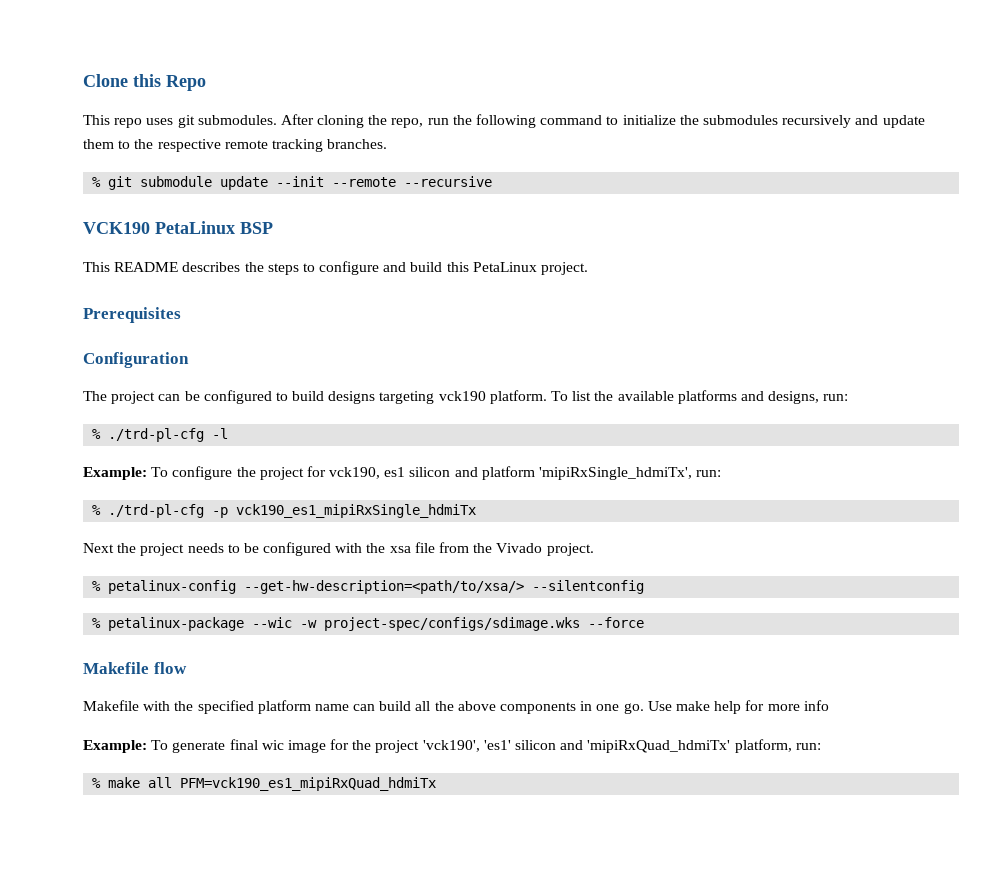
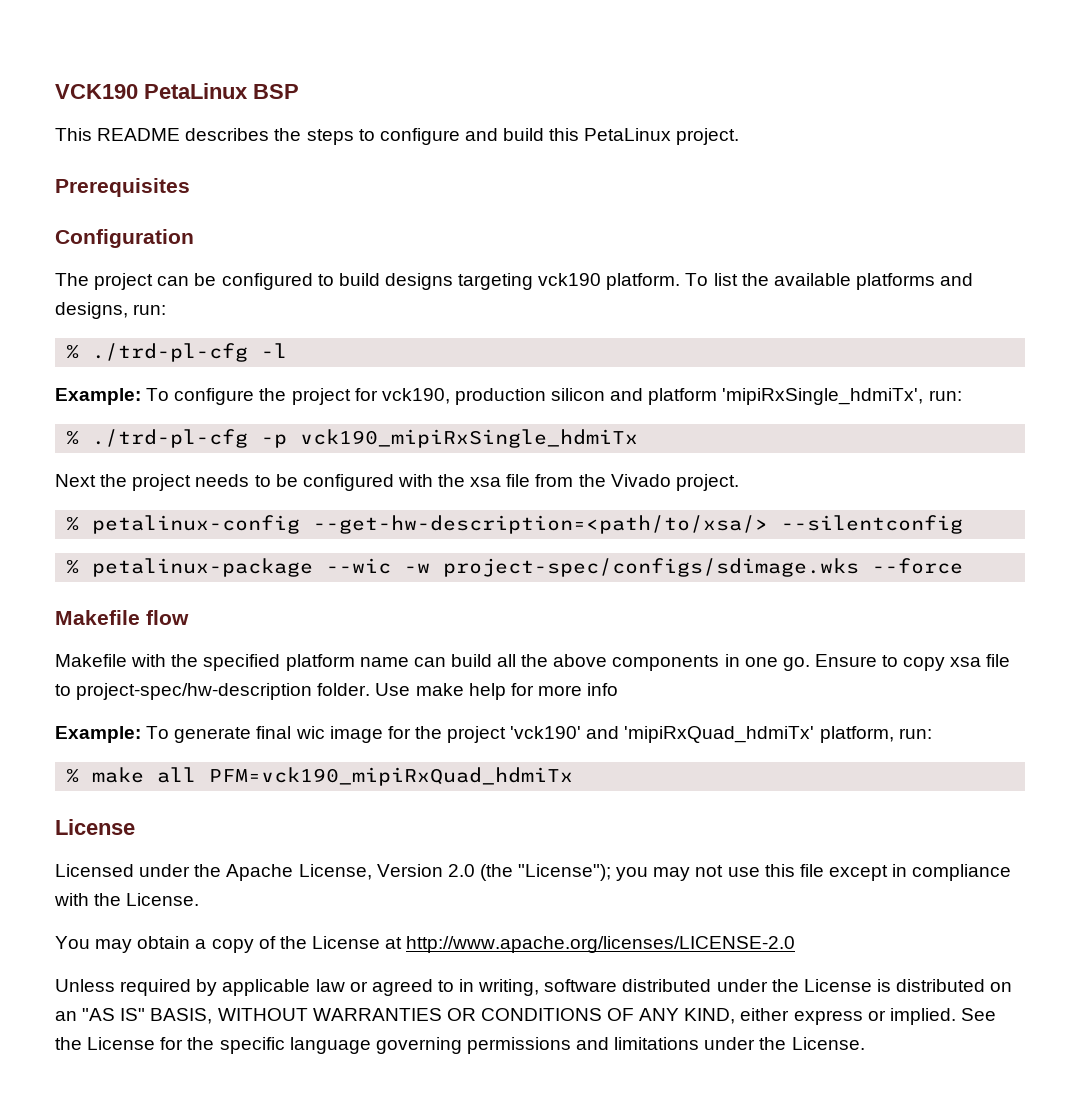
- Clone this Repo
- This repo uses git submodules. After cloning the repo, run the following command to initialize the submodules recursively and update them to the respective remote tracking branches.
- % git submodule update --init --remote --recursive
- Example: To configure the project for vck190, es1 silicon and platform 'mipiRxSingle_hdmiTx', run:
+ Example: To configure the project for vck190, production silicon and platform 'mipiRxSingle_hdmiTx', run:
- % ./trd-pl-cfg -p vck190_es1_mipiRxSingle_hdmiTx
+ % ./trd-pl-cfg -p vck190_mipiRxSingle_hdmiTx
+ Ensure to copy xsa file to project-spec/hw-description folder.
- Example: To generate final wic image for the project 'vck190', 'es1' silicon and 'mipiRxQuad_hdmiTx' platform, run:
+ Example: To generate final wic image for the project 'vck190' and 'mipiRxQuad_hdmiTx' platform, run:
- % make all PFM=vck190_es1_mipiRxQuad_hdmiTx
+ % make all PFM=vck190_mipiRxQuad_hdmiTx
+ License
+ Licensed under the Apache License, Version 2.0 (the "License"); you may not use this file except in compliance with the License.
+ You may obtain a copy of the License at http://www.apache.org/licenses/LICENSE-2.0
+ Unless required by applicable law or agreed to in writing, software distributed under the License is distributed on an "AS IS" BASIS, WITHOUT WARRANTIES OR CONDITIONS OF ANY KIND, either express or implied. See the License for the specific language governing permissions and limitations under the License.

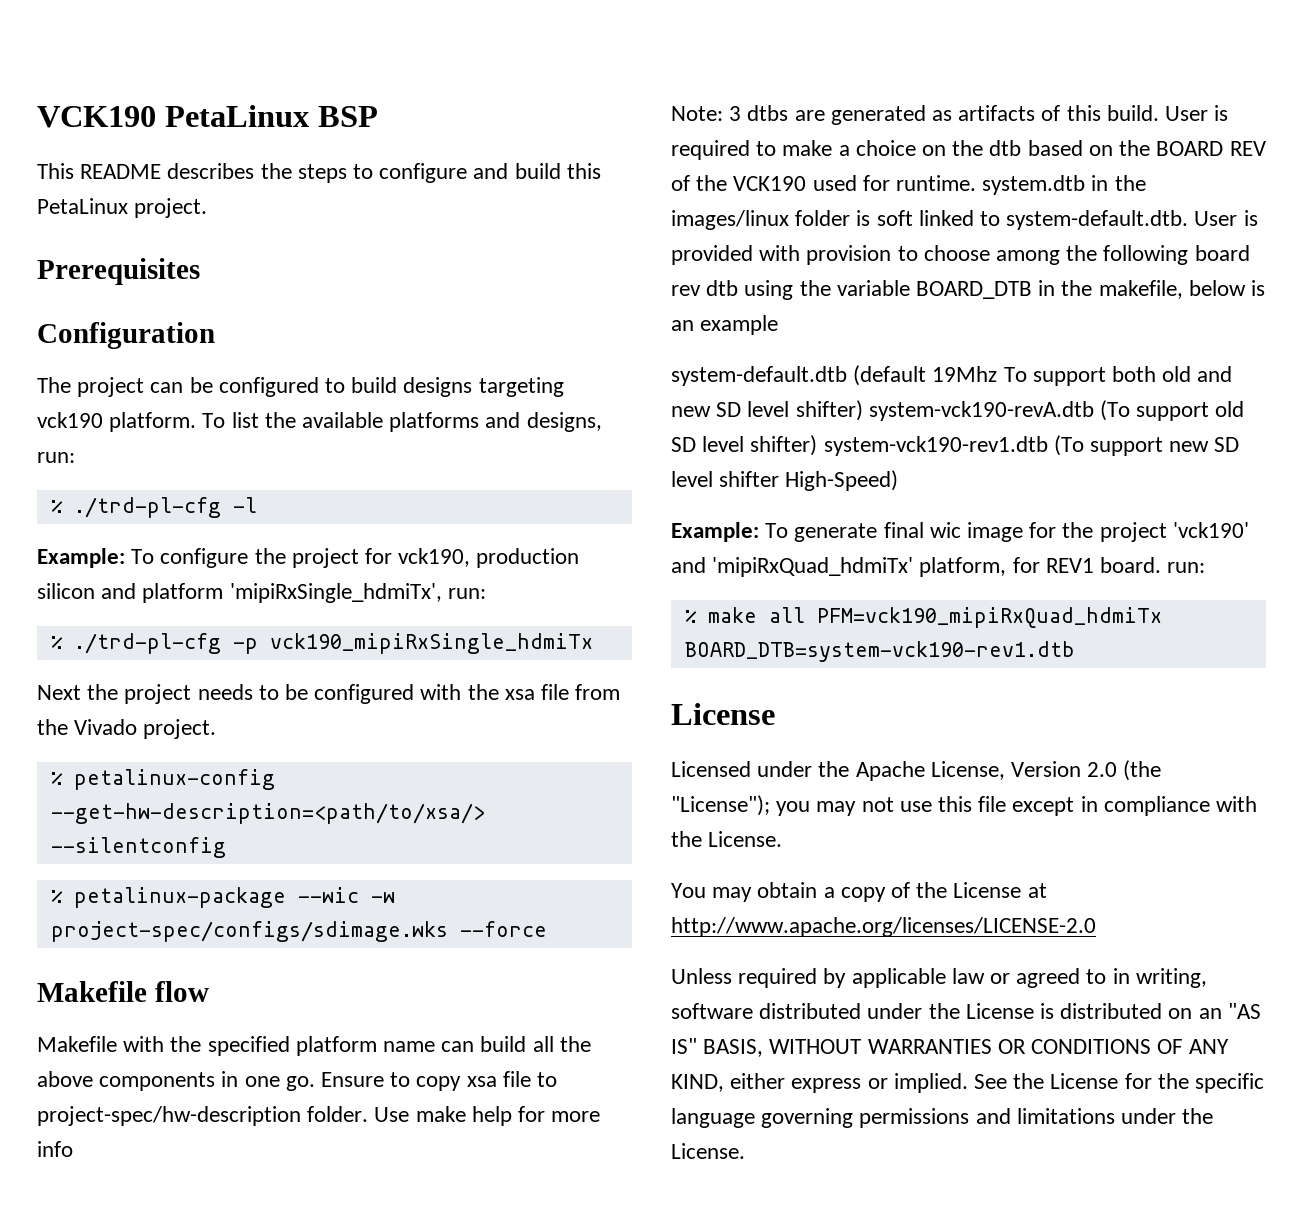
+ Note: 3 dtbs are generated as artifacts of this build. User is required to make a choice on the dtb based on the BOARD REV of the VCK190 used for runtime. system.dtb in the images/linux folder is soft linked to system-default.dtb. User is provided with provision to choose among the following board rev dtb using the variable BOARD_DTB in the makefile, below is an example
+ system-default.dtb (default 19Mhz To support both old and new SD level shifter) system-vck190-revA.dtb (To support old SD level shifter) system-vck190-rev1.dtb (To support new SD level shifter High-Speed)
- Example: To generate final wic image for the project 'vck190' and 'mipiRxQuad_hdmiTx' platform, run:
+ Example: To generate final wic image for the project 'vck190' and 'mipiRxQuad_hdmiTx' platform, for REV1 board. run:
- % make all PFM=vck190_mipiRxQuad_hdmiTx
+ % make all PFM=vck190_mipiRxQuad_hdmiTx BOARD_DTB=system-vck190-rev1.dtb

